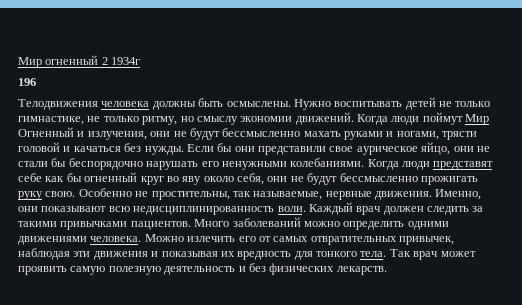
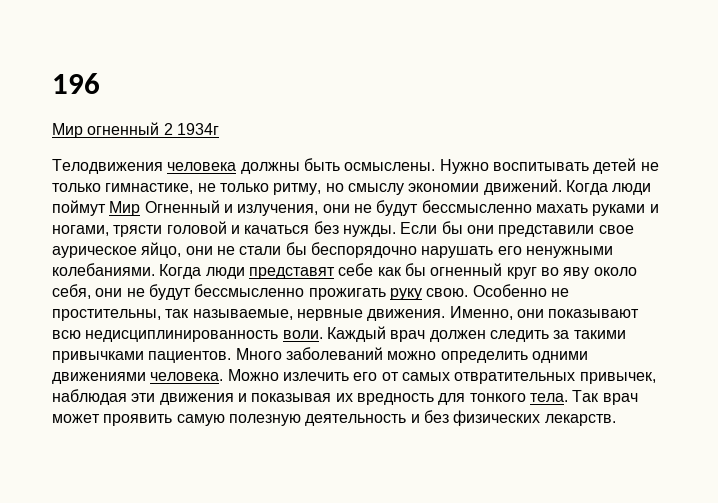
+ 196
- 196

